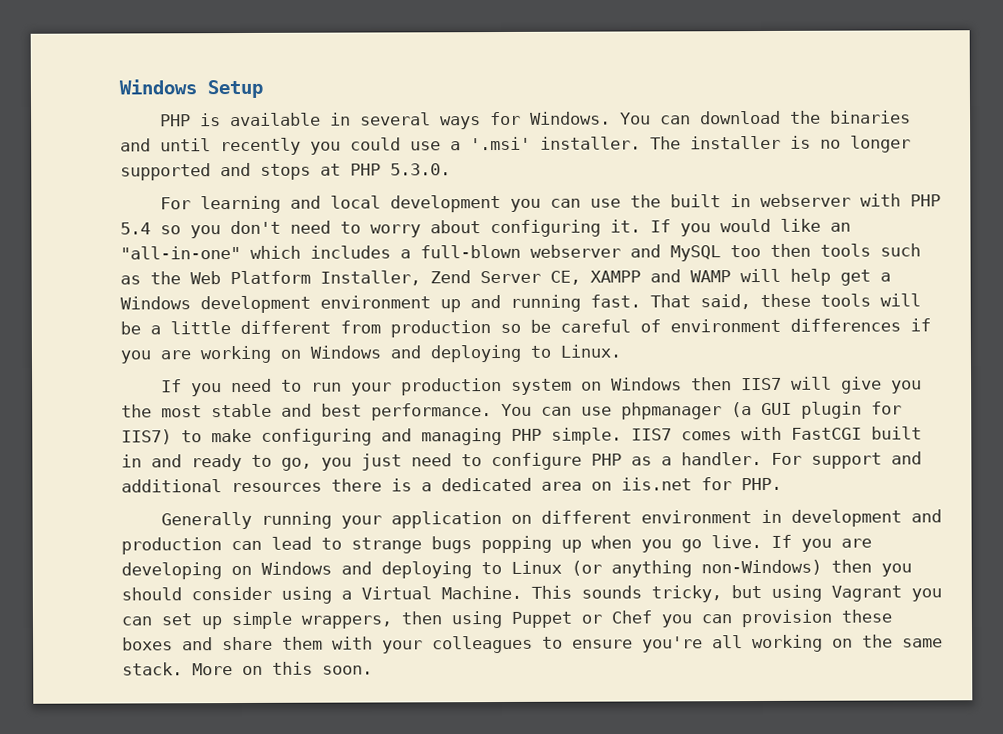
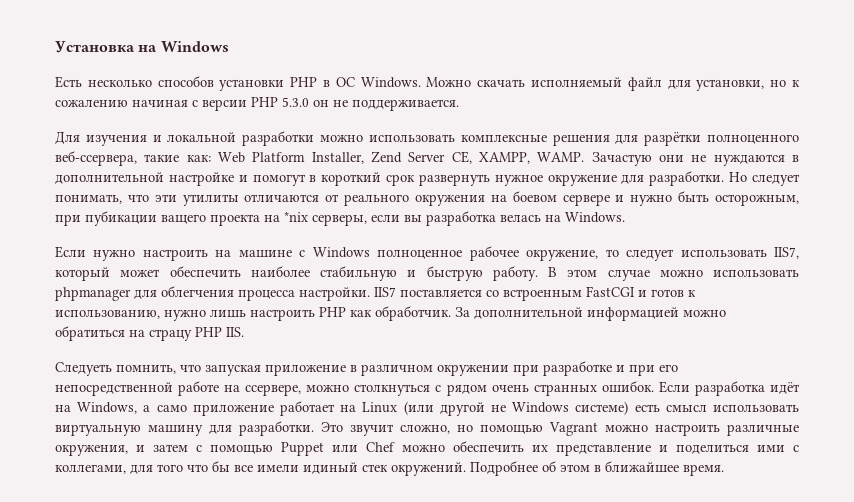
- Windows Setup
- PHP is available in several ways for Windows. You can download the binaries and until recently you could use a '.msi' installer. The installer is no longer supported and stops at PHP 5.3.0.
- For learning and local development you can use the built in webserver with PHP 5.4 so you don't need to worry about configuring it. If you would like an "all-in-one" which includes a full-blown webserver and MySQL too then tools such as the Web Platform Installer, Zend Server CE, XAMPP and WAMP will help get a Windows development environment up and running fast. That said, these tools will be a little different from production so be careful of environment differences if you are working on Windows and deploying to Linux.
- If you need to run your production system on Windows then IIS7 will give you the most stable and best performance. You can use phpmanager (a GUI plugin for IIS7) to make configuring and managing PHP simple. IIS7 comes with FastCGI built in and ready to go, you just need to configure PHP as a handler. For support and additional resources there is a dedicated area on iis.net for PHP.
- Generally running your application on different environment in development and production can lead to strange bugs popping up when you go live. If you are developing on Windows and deploying to Linux (or anything non-Windows) then you should consider using a Virtual Machine. This sounds tricky, but using Vagrant you can set up simple wrappers, then using Puppet or Chef you can provision these boxes and share them with your colleagues to ensure you're all working on the same stack. More on this soon.
+ Установка на Windows
+ Есть несколько способов установки PHP в ОС Windows. Можно скачать исполняемый файл для установки, но к сожалению начиная с версии PHP 5.3.0 он не поддерживается.
+ Для изучения и локальной разработки можно использовать комплексные решения для разрётки полноценного веб-ссервера, такие как: Web Platform Installer, Zend Server CE, XAMPP, WAMP. Зачастую они не нуждаются в дополнительной настройке и помогут в короткий срок развернуть нужное окружение для разработки. Но следует понимать, что эти утилиты отличаются от реального окружения на боевом сервере и нужно быть осторожным, при пубикации ващего проекта на *nix серверы, если вы разработка велась на Windows.
+ Если нужно настроить на машине с Windows полноценное рабочее окружение, то следует использовать IIS7, который может обеспечить наиболее стабильную и быструю работу. В этом случае можно использовать phpmanager для облегчения процесса настройки. IIS7 поставляется со встроенным FastCGI и готов к использованию, нужно лишь настроить PHP как обработчик. За дополнительной информацией можно обратиться на страцу PHP IIS.
+ Следуеть помнить, что запуская приложение в различном окружении при разработке и при его непосредственной работе на ссервере, можно столкнуться с рядом очень странных ошибок. Если разработка идёт на Windows, а само приложение работает на Linux (или другой не Windows системе) есть смысл использовать виртуальную машину для разработки. Это звучит сложно, но помощью Vagrant можно настроить различные окружения, и затем с помощью Puppet или Chef можно обеспечить их представление и поделиться ими с коллегами, для того что бы все имели идиный стек окружений. Подробнее об этом в ближайшее время.

